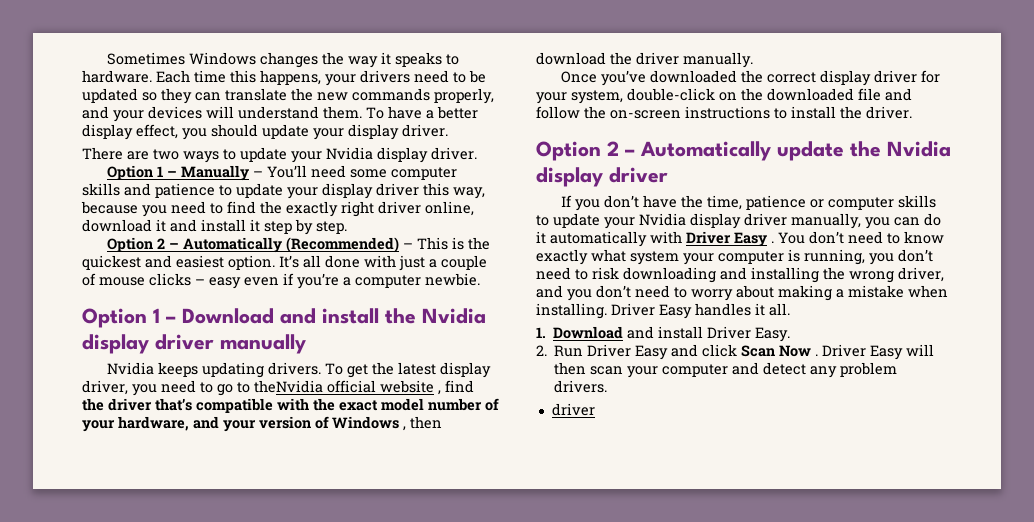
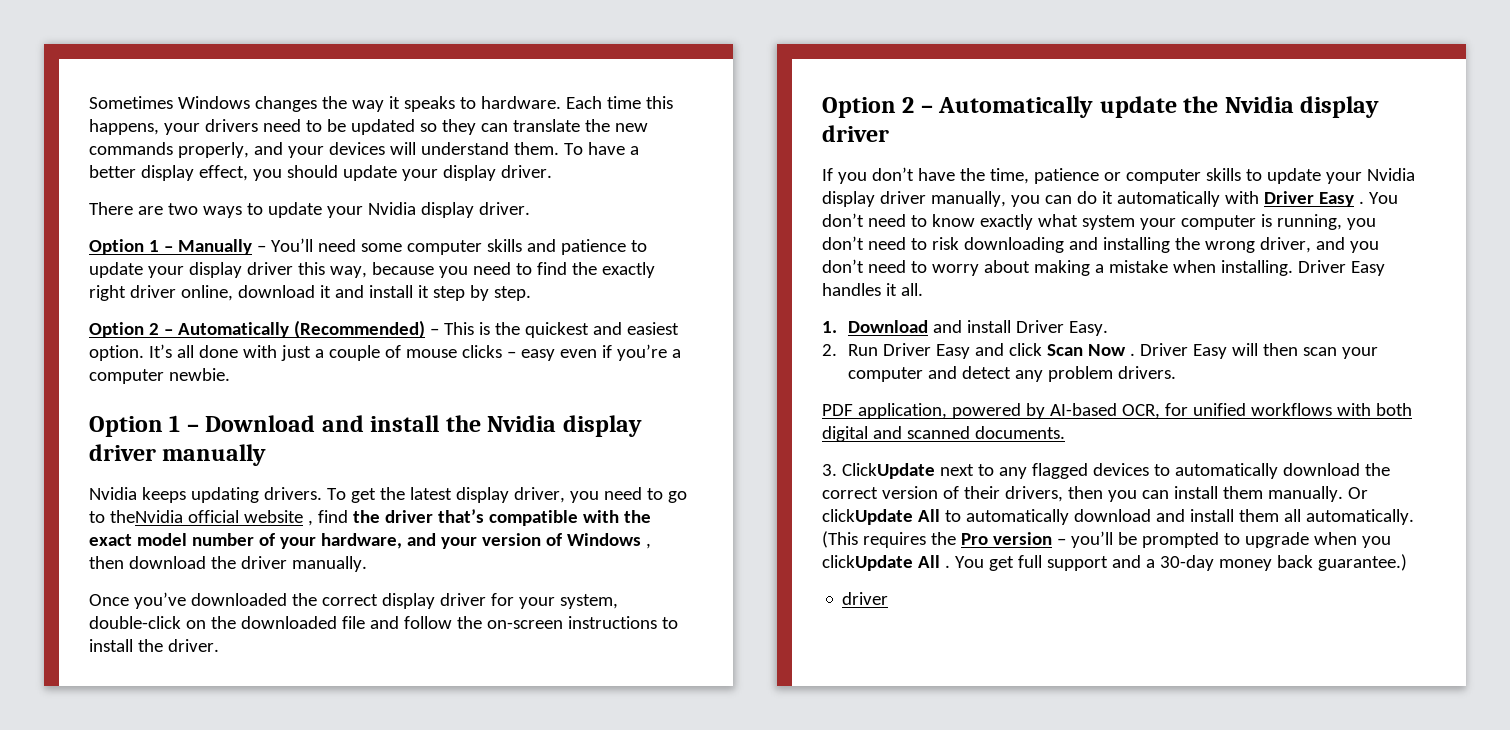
+ PDF application, powered by AI-based OCR, for unified workflows with both digital and scanned documents.
+ 3. ClickUpdate next to any flagged devices to automatically download the correct version of their drivers, then you can install them manually. Or clickUpdate All to automatically download and install them all automatically. (This requires the Pro version – you’ll be prompted to upgrade when you clickUpdate All . You get full support and a 30-day money back guarantee.)

